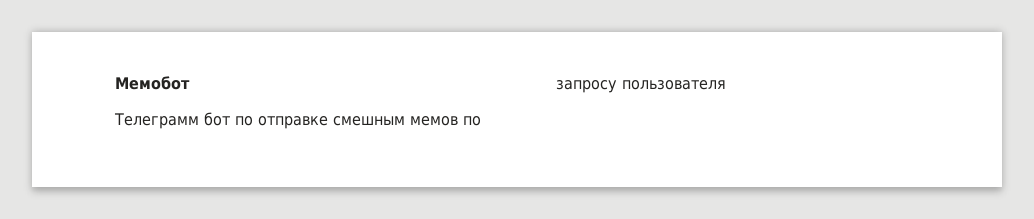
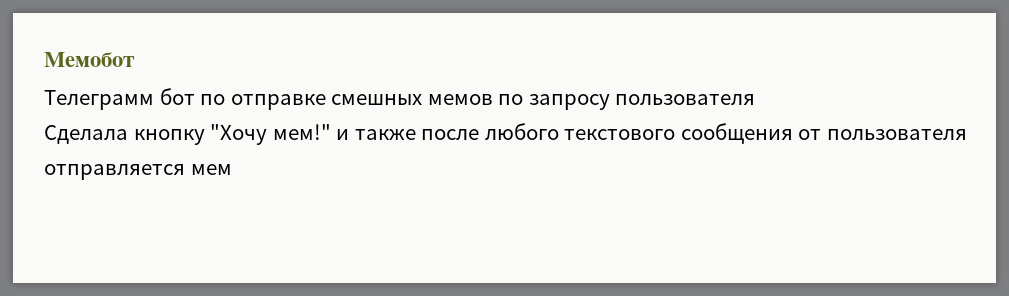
- Телеграмм бот по отправке смешным мемов по запросу пользователя
+ Телеграмм бот по отправке смешных мемов по запросу пользователя
+ Сделала кнопку "Хочу мем!" и также после любого текстового сообщения от пользователя отправляется мем

